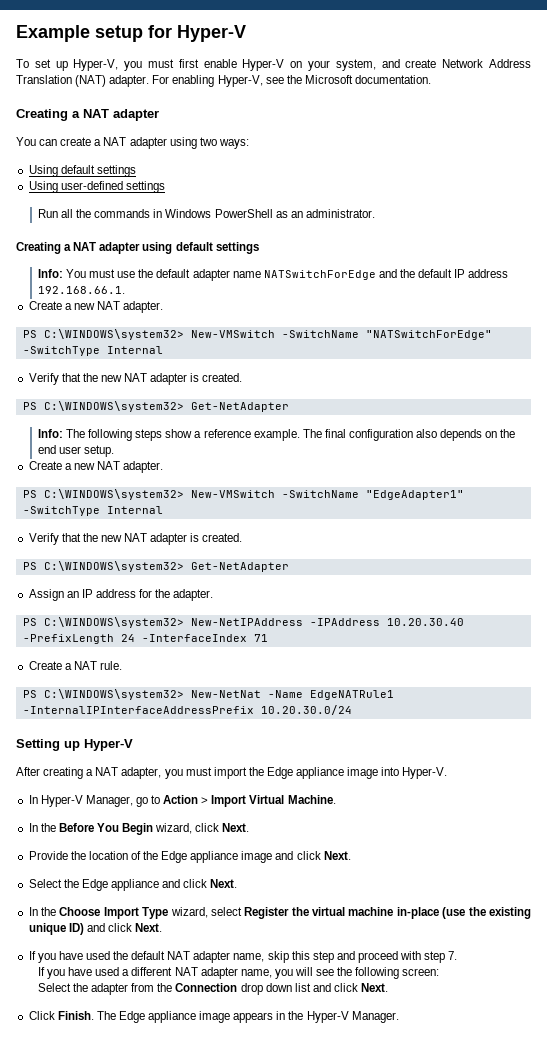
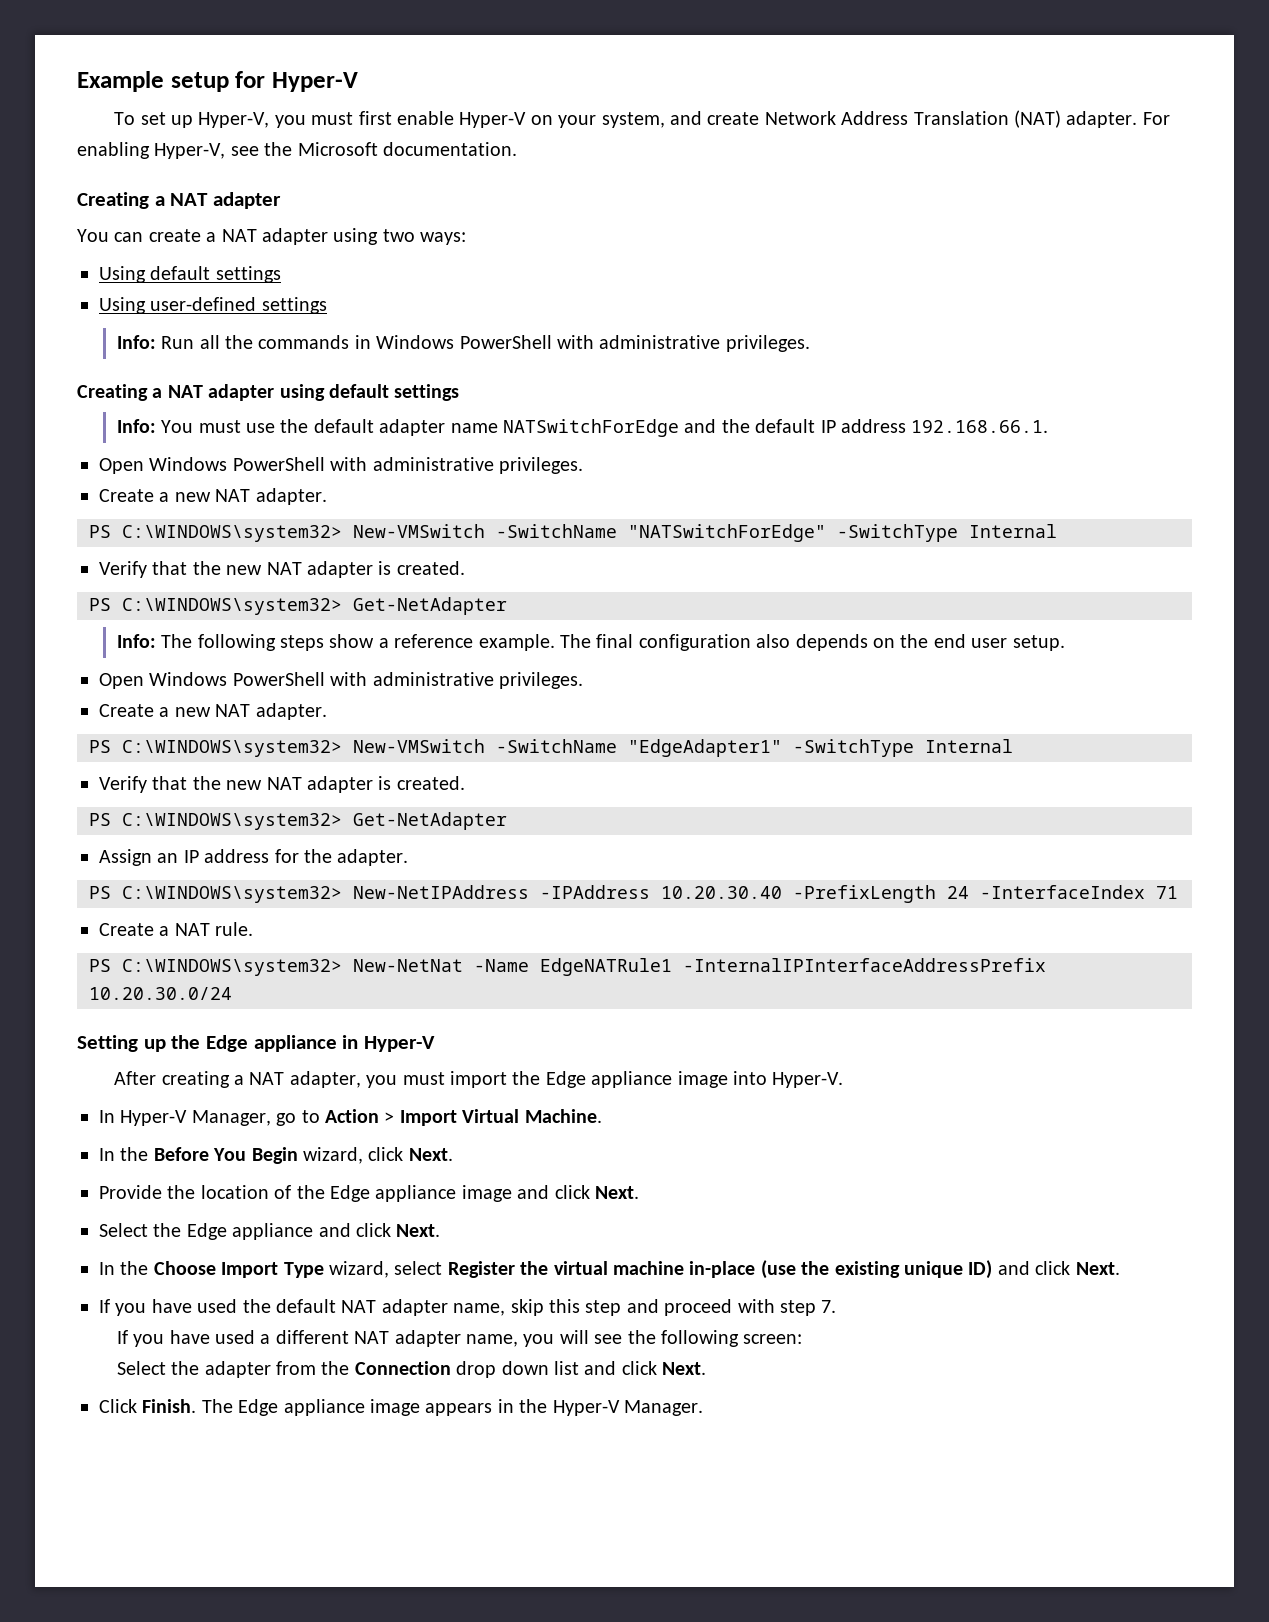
- Run all the commands in Windows PowerShell as an administrator.
+ Info: Run all the commands in Windows PowerShell with administrative privileges.
  Info: You must use the default adapter name NATSwitchForEdge and the default IP address 192.168.66.1.
+ Open Windows PowerShell with administrative privileges.
  The final configuration also depends on the end user setup.
+ Open Windows PowerShell with administrative privileges.
- Setting up Hyper-V
+ Setting up the Edge appliance in Hyper-V

